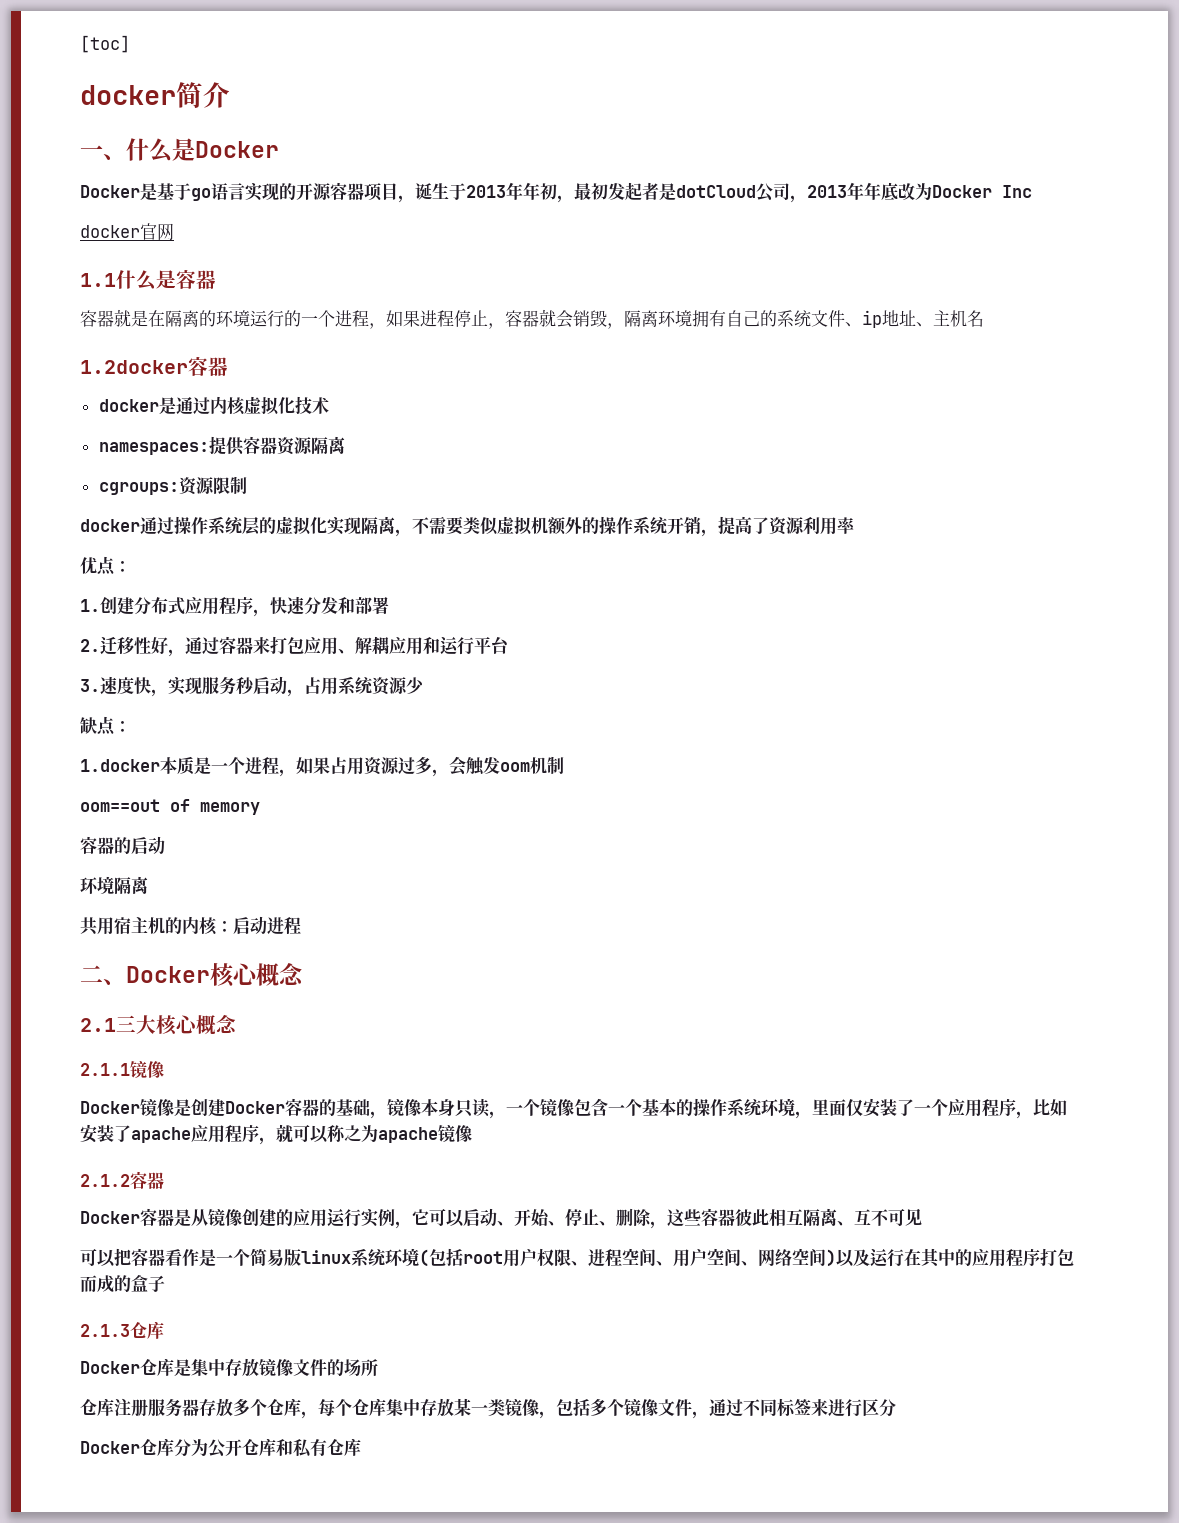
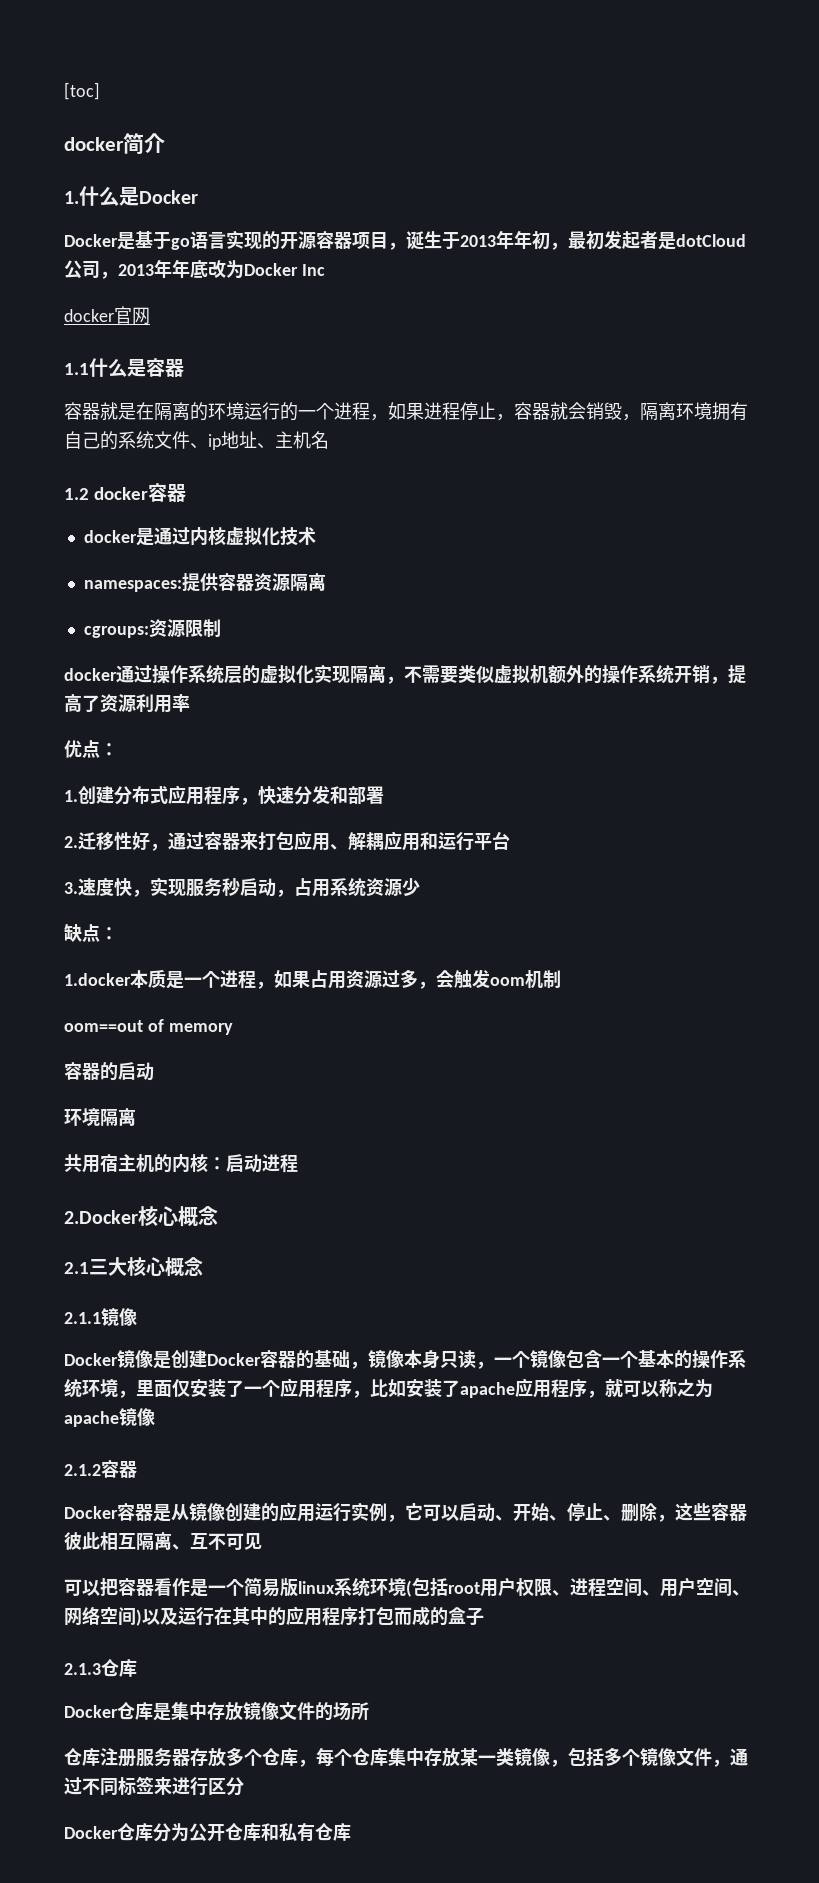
- 一、什么是Docker
+ 1.什么是Docker
- 1.2docker容器
+ 1.2 docker容器
- 二、Docker核心概念
+ 2.Docker核心概念

